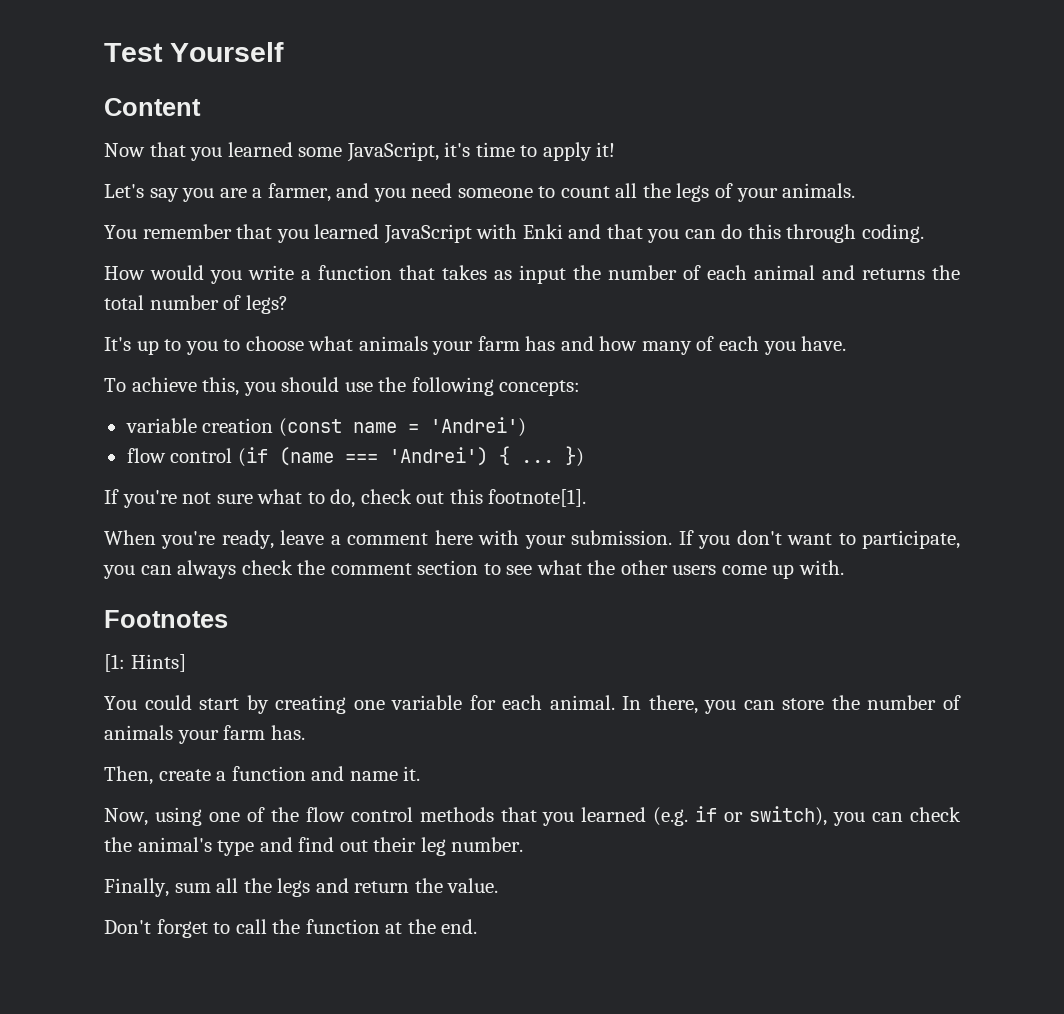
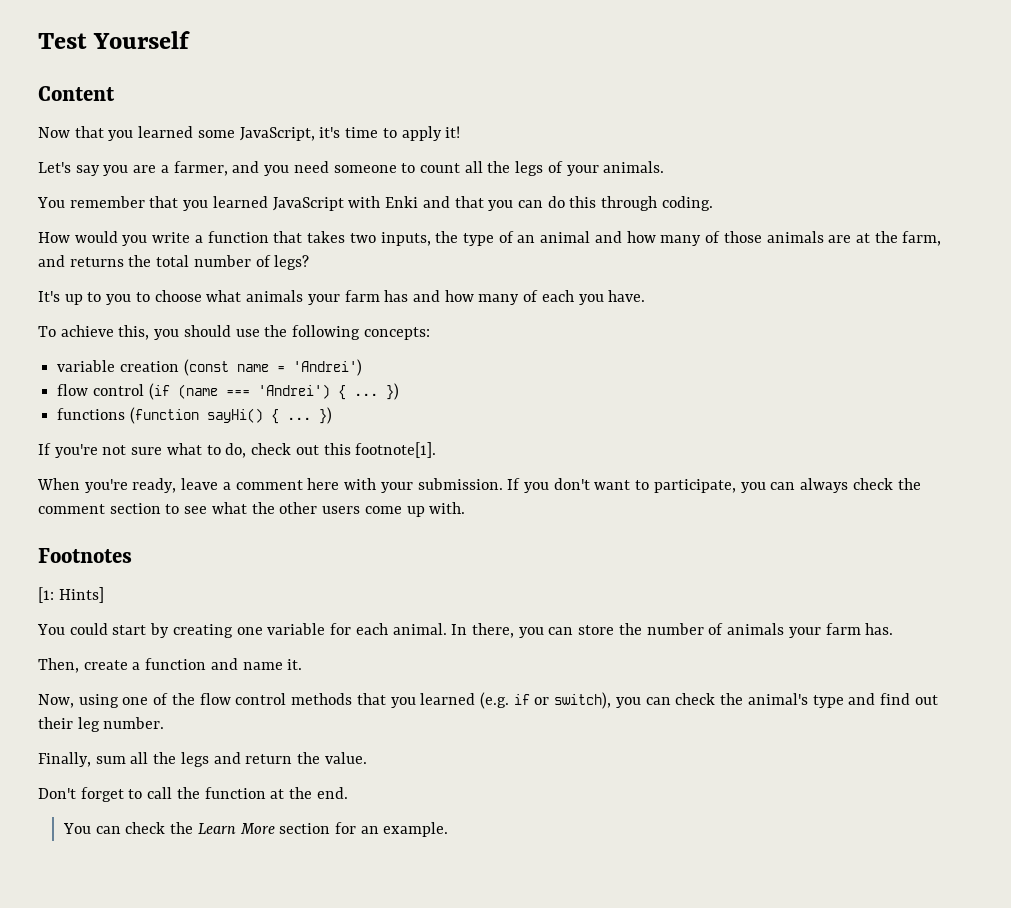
- How would you write a function that takes as input the number of each animal and returns the total number of legs?
+ How would you write a function that takes two inputs, the type of an animal and how many of those animals are at the farm, and returns the total number of legs?
+ functions (function sayHi() { ... })
+ You can check the Learn More section for an example.

